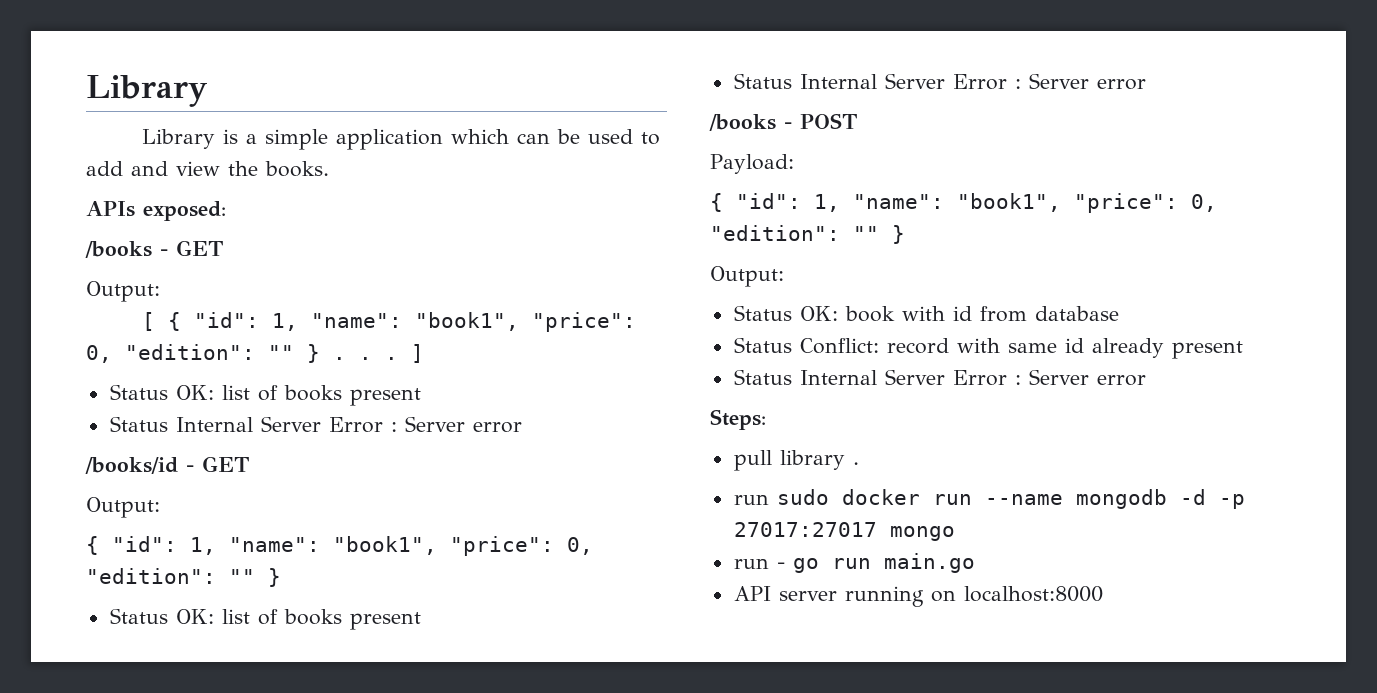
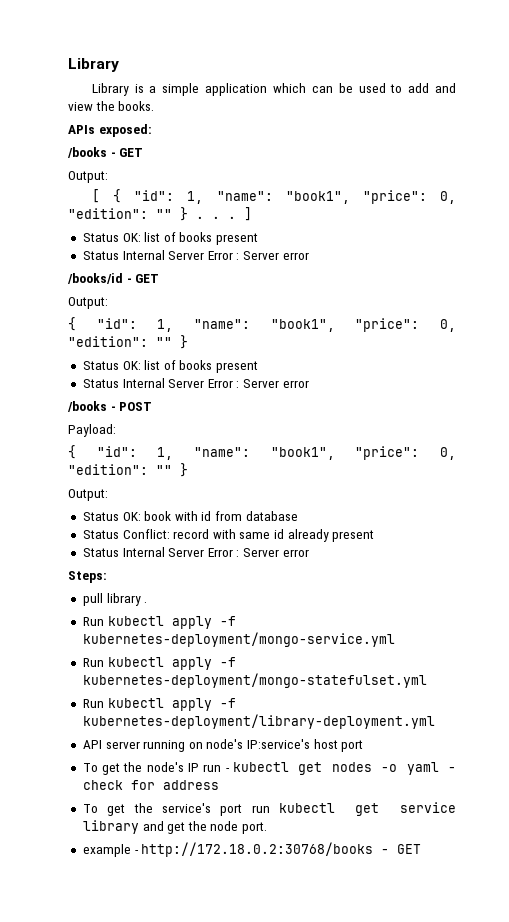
- run sudo docker run --name mongodb -d -p 27017:27017 mongo
- run - go run main.go
- API server running on localhost:8000
+ Run kubectl apply -f kubernetes-deployment/mongo-service.yml
+ Run kubectl apply -f kubernetes-deployment/mongo-statefulset.yml
+ Run kubectl apply -f kubernetes-deployment/library-deployment.yml
+ API server running on node's IP:service's host port
+ To get the node's IP run - kubectl get nodes -o yaml - check for address
+ To get the service's port run kubectl get service library and get the node port.
+ example - http://172.18.0.2:30768/books - GET

